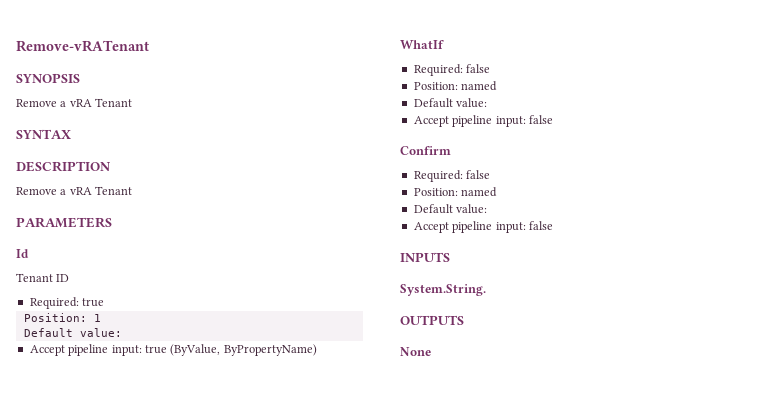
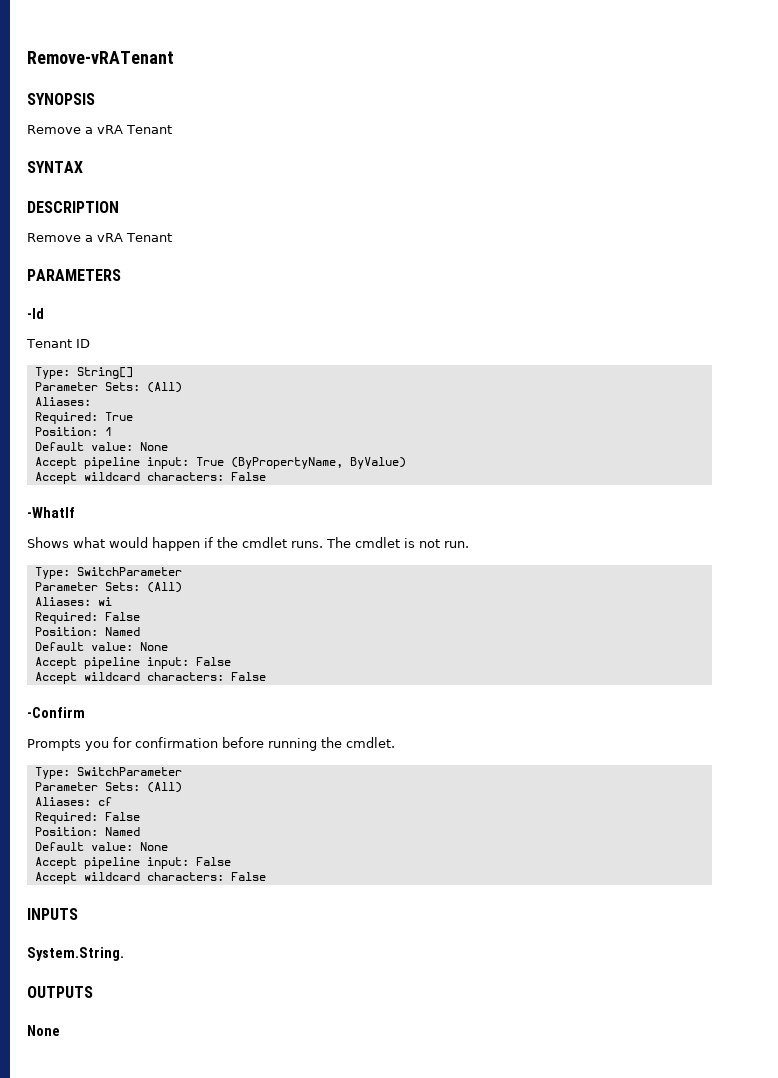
- Id
+ -Id
- Required: true
+ Type: String[]
+ Parameter Sets: (All)
+ Aliases:
+ Required: True
  Position: 1
- Default value:
- Accept pipeline input: true (ByValue, ByPropertyName)
- WhatIf
- Required: false
- Position: named
- Default value:
- Accept pipeline input: false
- Confirm
- Required: false
- Position: named
- Default value:
- Accept pipeline input: false
+ Default value: None
+ Accept pipeline input: True (ByPropertyName, ByValue)
+ Accept wildcard characters: False
+ -WhatIf
+ Shows what would happen if the cmdlet runs. The cmdlet is not run.
+ Type: SwitchParameter
+ Parameter Sets: (All)
+ Aliases: wi
+ Required: False
+ Position: Named
+ Default value: None
+ Accept pipeline input: False
+ Accept wildcard characters: False
+ -Confirm
+ Prompts you for confirmation before running the cmdlet.
+ Type: SwitchParameter
+ Parameter Sets: (All)
+ Aliases: cf
+ Required: False
+ Position: Named
+ Default value: None
+ Accept pipeline input: False
+ Accept wildcard characters: False

